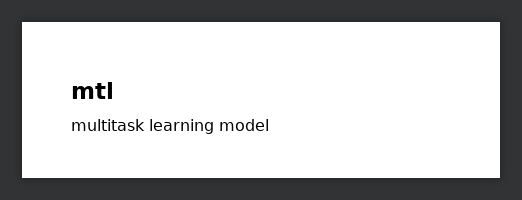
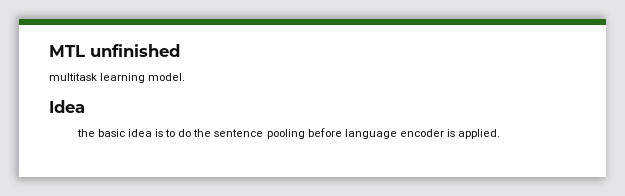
- mtl
+ MTL unfinished
- multitask learning model
+ multitask learning model.
+ Idea
+ the basic idea is to do the sentence pooling before language encoder is applied.

